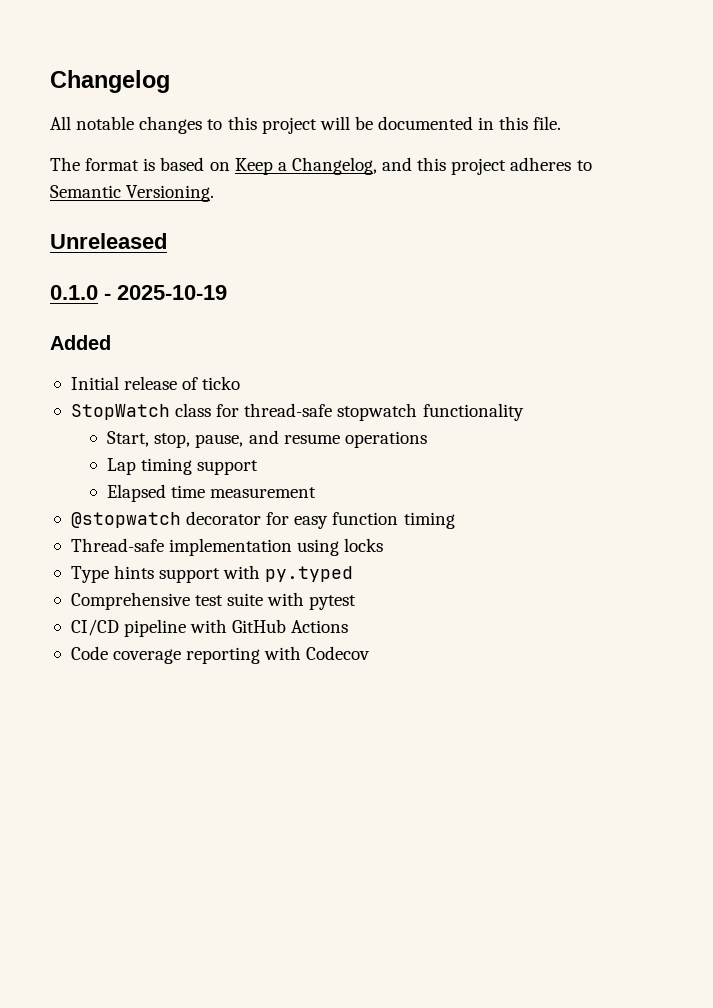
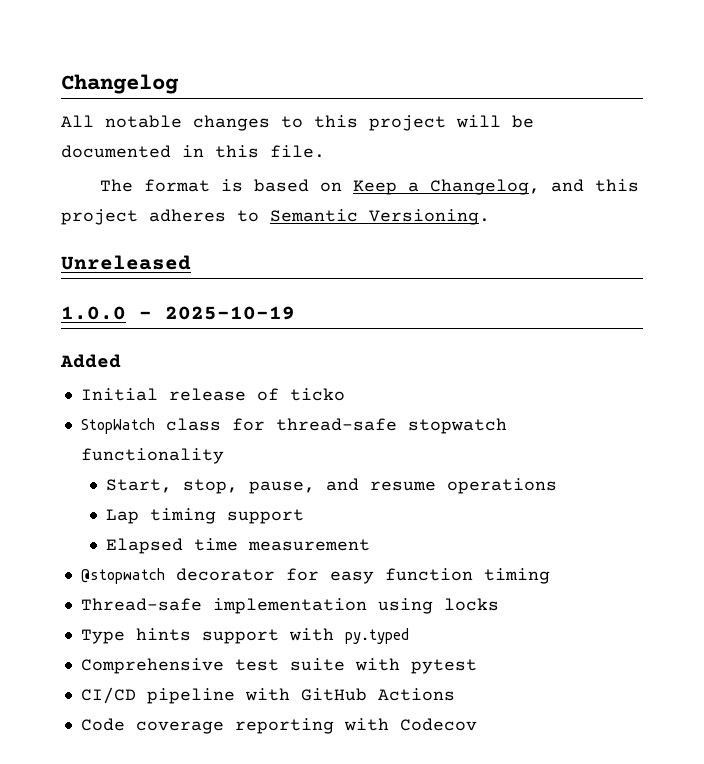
- 0.1.0 - 2025-10-19
+ 1.0.0 - 2025-10-19

